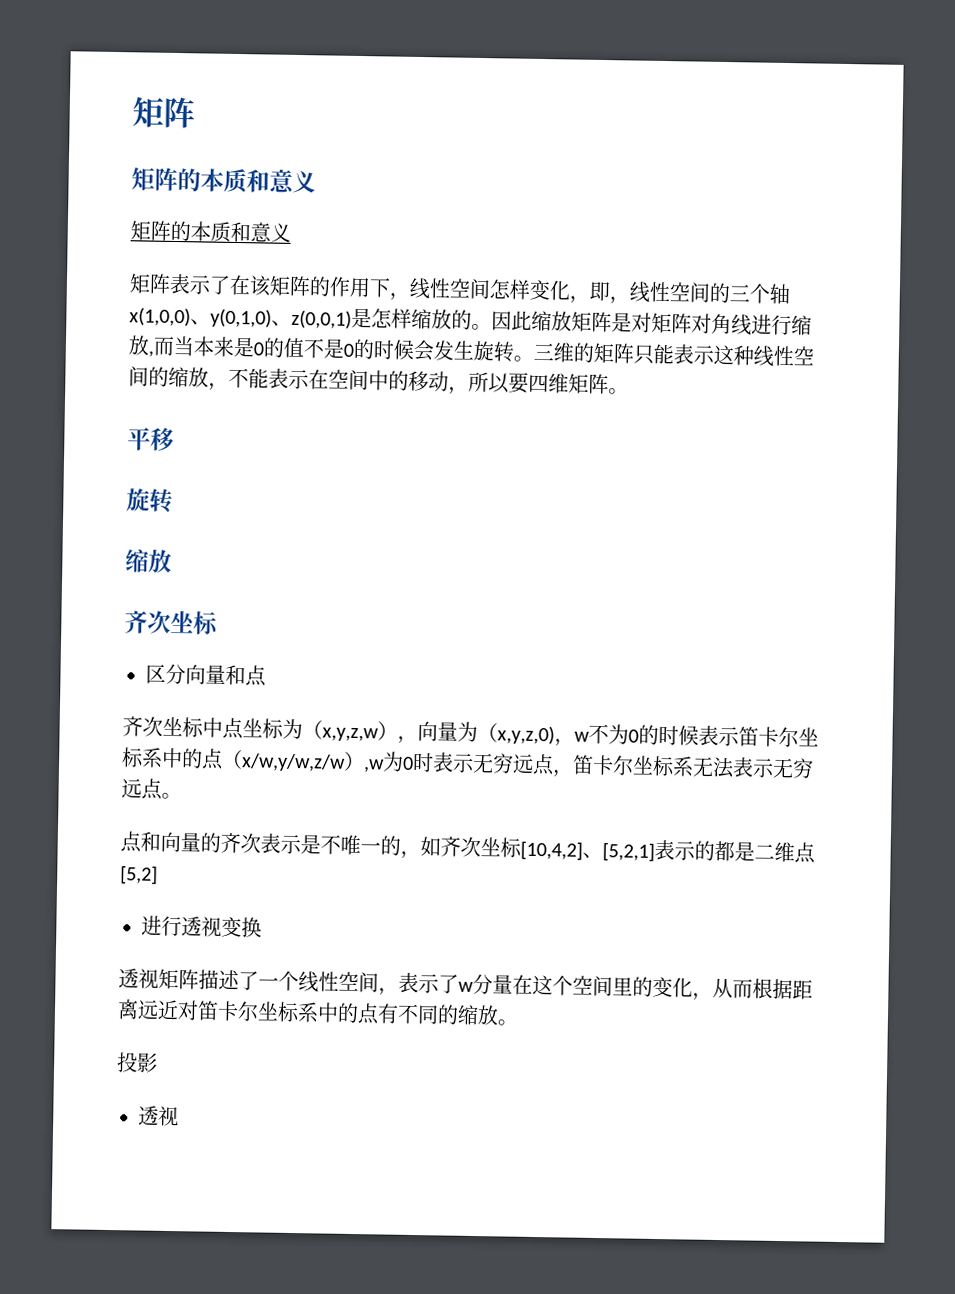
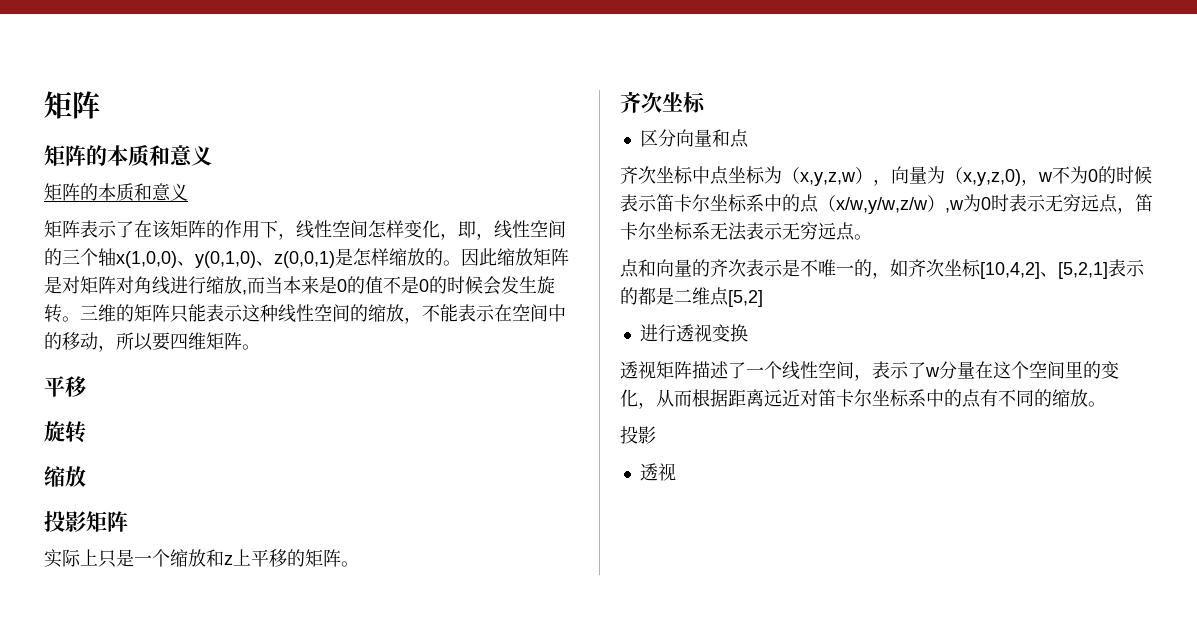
+ 投影矩阵
+ 实际上只是一个缩放和z上平移的矩阵。

